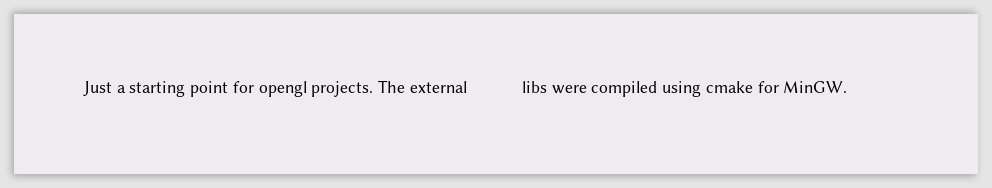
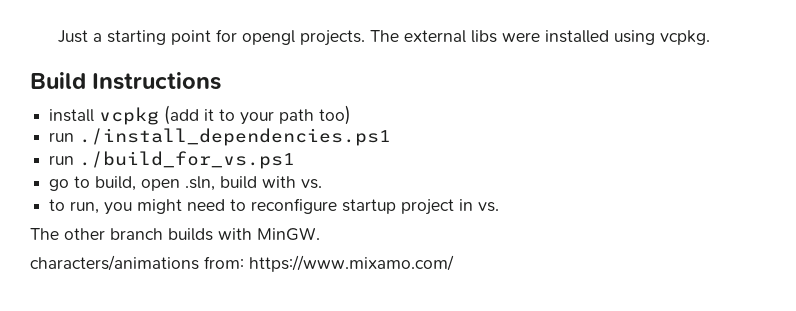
- The external libs were compiled using cmake for MinGW.
+ The external libs were installed using vcpkg.
+ Build Instructions
+ install vcpkg (add it to your path too)
+ run ./install_dependencies.ps1
+ run ./build_for_vs.ps1
+ go to build, open .sln, build with vs.
+ to run, you might need to reconfigure startup project in vs.
+ The other branch builds with MinGW.
+ characters/animations from: https://www.mixamo.com/

